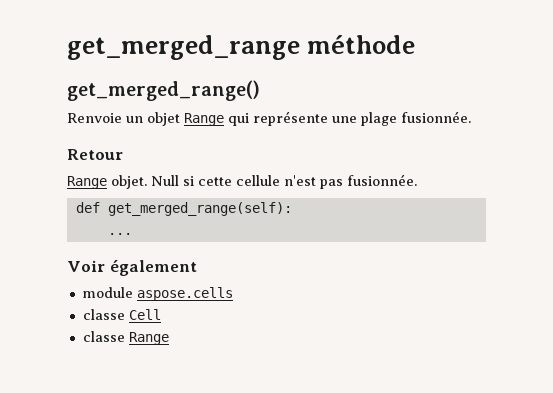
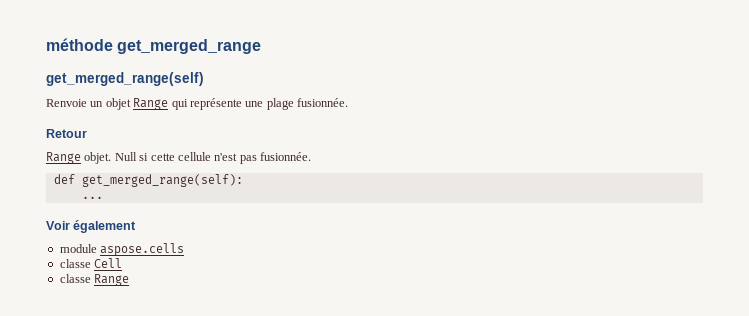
- get_merged_range méthode
- get_merged_range()
+ méthode get_merged_range
+ get_merged_range(self)

